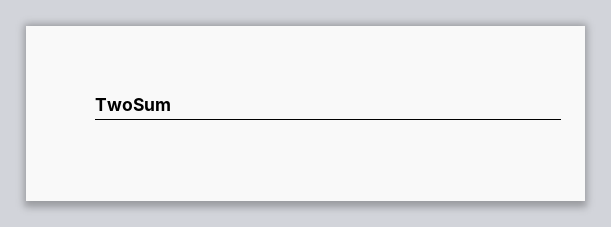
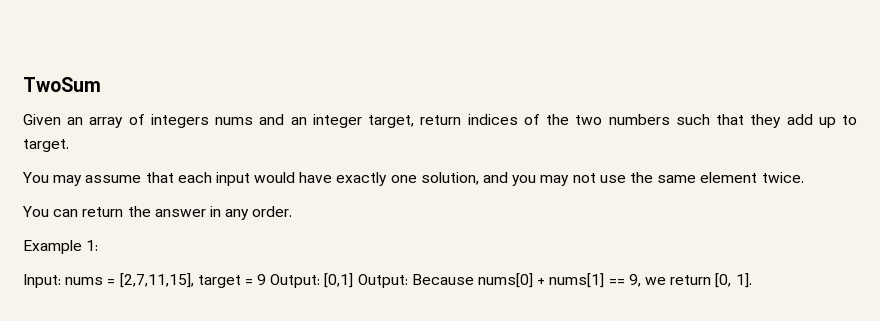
+ Given an array of integers nums and an integer target, return indices of the two numbers such that they add up to target.
+ You may assume that each input would have exactly one solution, and you may not use the same element twice.
+ You can return the answer in any order.
+ Example 1:
+ Input: nums = [2,7,11,15], target = 9 Output: [0,1] Output: Because nums[0] + nums[1] == 9, we return [0, 1].

